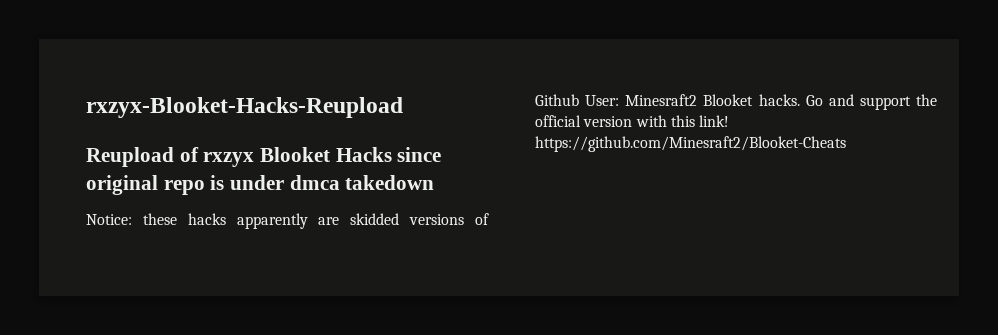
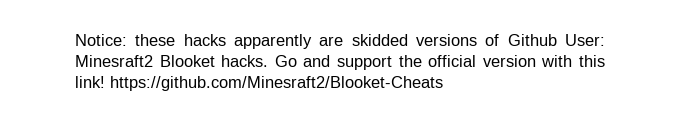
- rxzyx-Blooket-Hacks-Reupload
- Reupload of rxzyx Blooket Hacks since original repo is under dmca takedown

